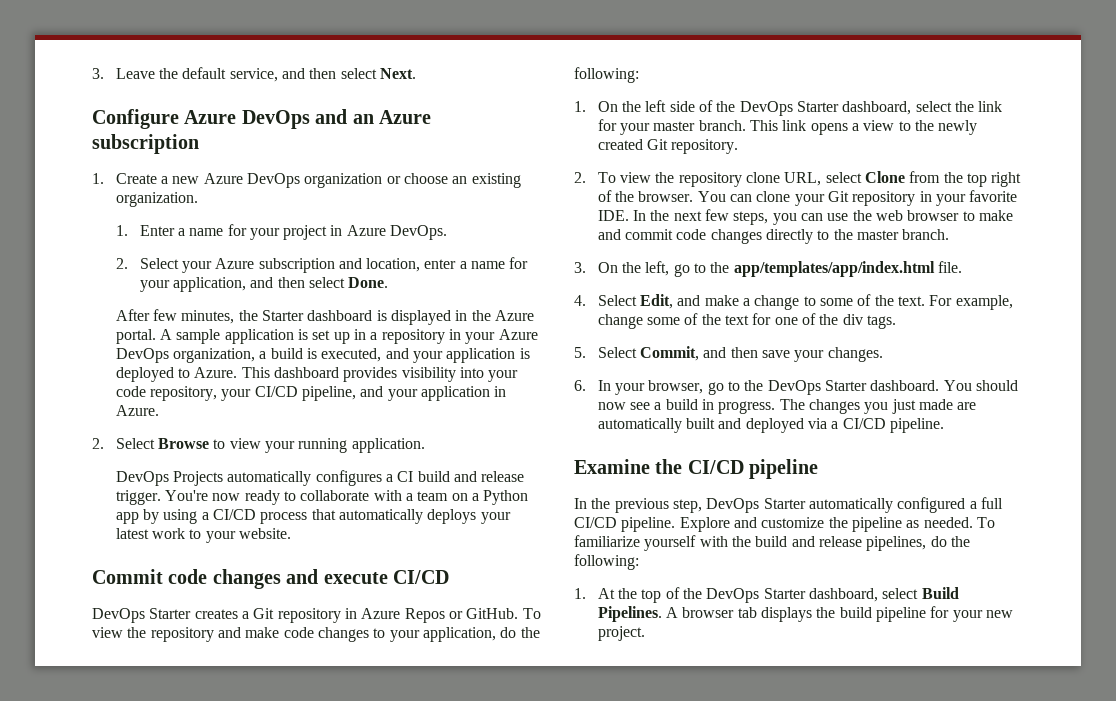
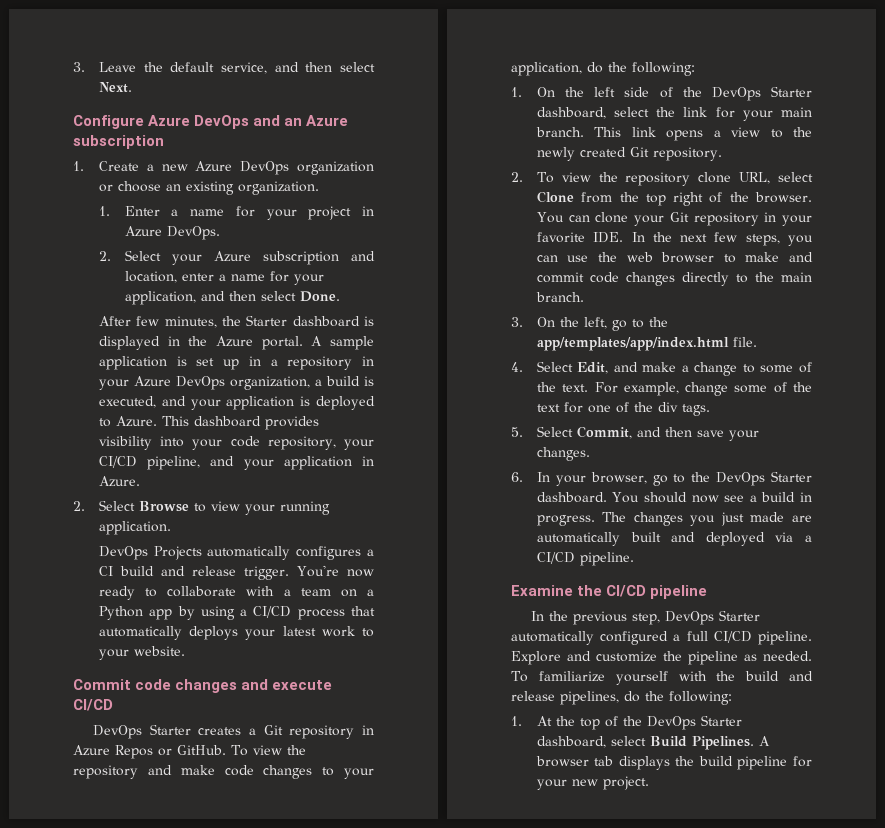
- 1. On the left side of the DevOps Starter dashboard, select the link for your master branch.
+ 1. On the left side of the DevOps Starter dashboard, select the link for your main branch.
- You can clone your Git repository in your favorite IDE. In the next few steps, you can use the web browser to make and commit code changes directly to the master branch.
+ You can clone your Git repository in your favorite IDE. In the next few steps, you can use the web browser to make and commit code changes directly to the main branch.

